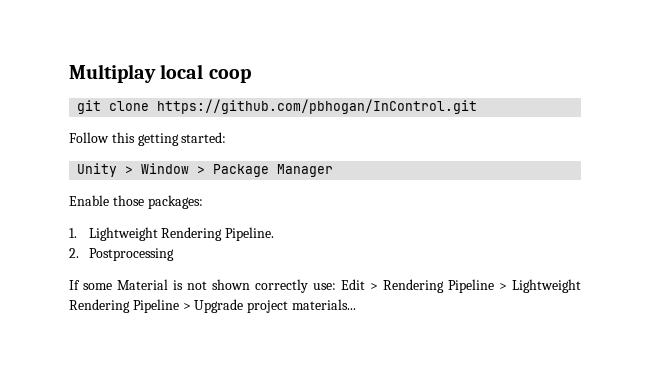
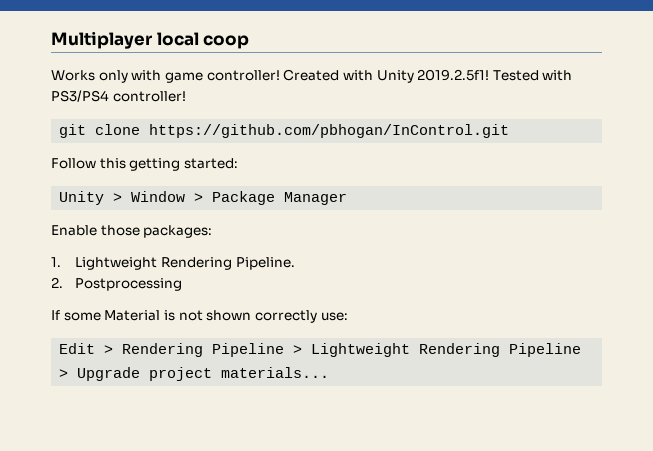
- Multiplay local coop
+ Multiplayer local coop
+ Works only with game controller! Created with Unity 2019.2.5f1! Tested with PS3/PS4 controller!
- If some Material is not shown correctly use: Edit > Rendering Pipeline > Lightweight Rendering Pipeline > Upgrade project materials...
+ If some Material is not shown correctly use:
+ Edit > Rendering Pipeline > Lightweight Rendering Pipeline > Upgrade project materials...

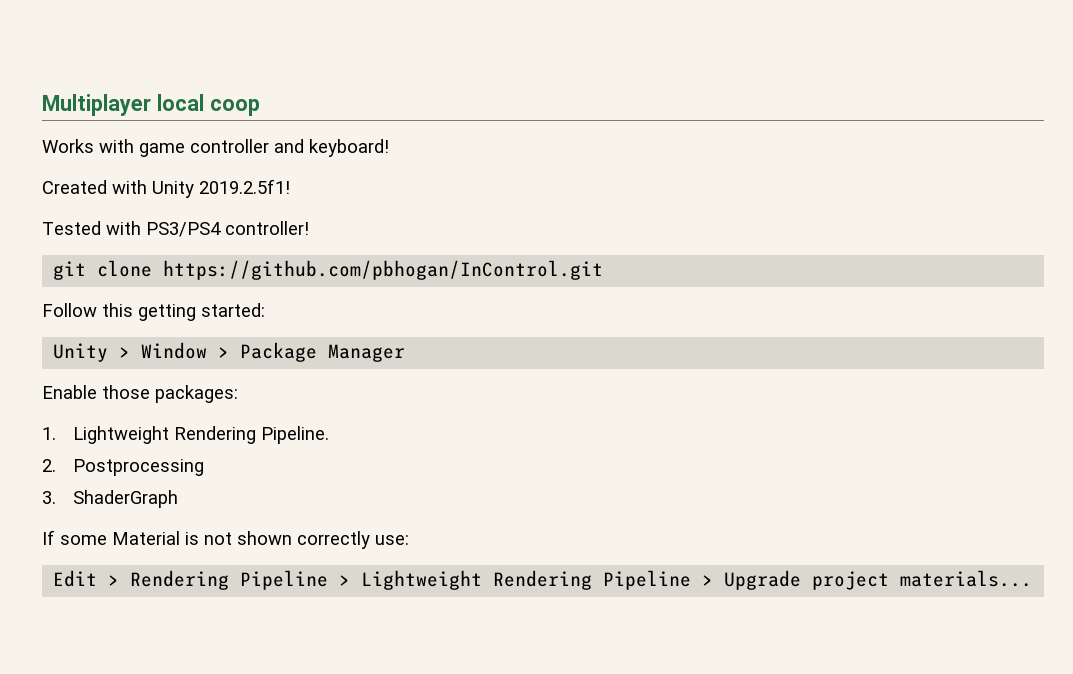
- Works only with game controller! Created with Unity 2019.2.5f1! Tested with PS3/PS4 controller!
+ Works with game controller and keyboard!
+ Created with Unity 2019.2.5f1!
+ Tested with PS3/PS4 controller!
+ 3. ShaderGraph

